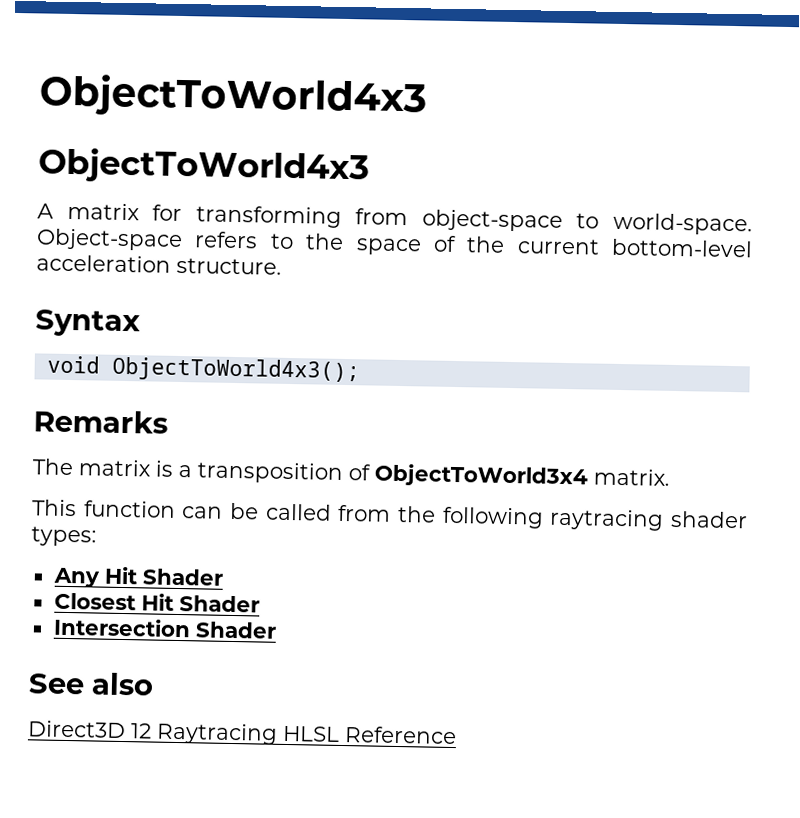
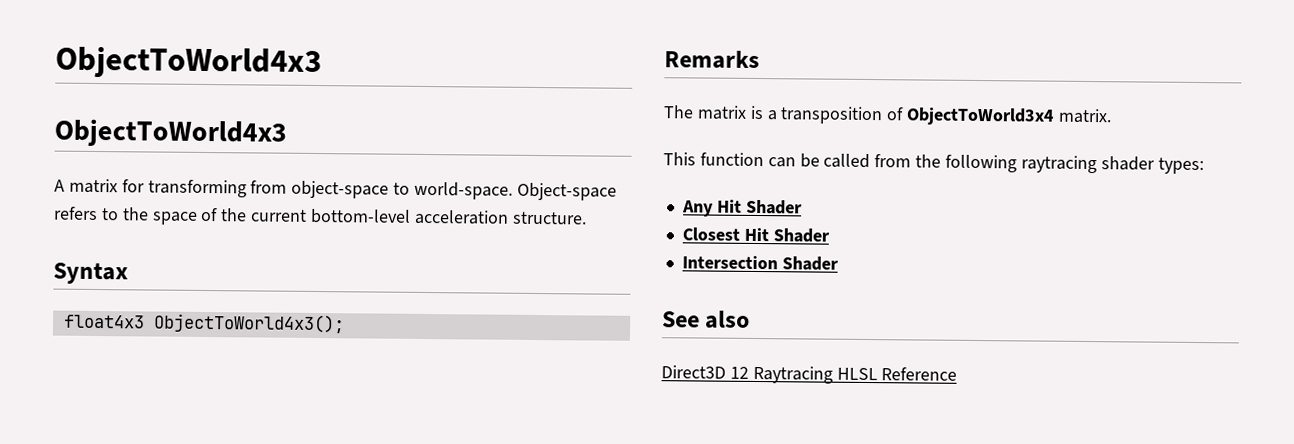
- void ObjectToWorld4x3();
+ float4x3 ObjectToWorld4x3();

